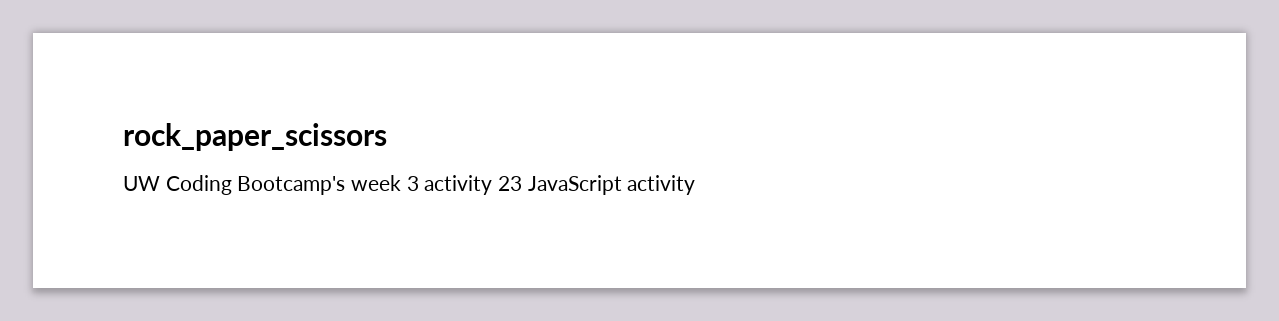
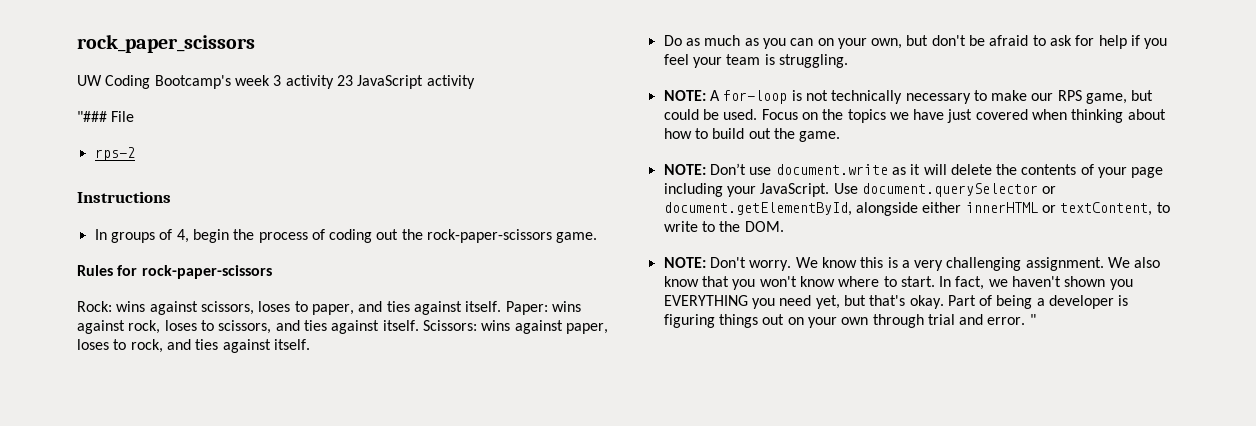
+ "### File
+ rps-2
+ Instructions
+ In groups of 4, begin the process of coding out the rock-paper-scissors game.
+ Rules for rock-paper-scissors
+ Rock: wins against scissors, loses to paper, and ties against itself. Paper: wins against rock, loses to scissors, and ties against itself. Scissors: wins against paper, loses to rock, and ties against itself.
+ Do as much as you can on your own, but don't be afraid to ask for help if you feel your team is struggling.
+ NOTE: A for-loop is not technically necessary to make our RPS game, but could be used. Focus on the topics we have just covered when thinking about how to build out the game.
+ NOTE: Don’t use document.write as it will delete the contents of your page including your JavaScript. Use document.querySelector or document.getElementById, alongside either innerHTML or textContent, to write to the DOM.
+ NOTE: Don't worry. We know this is a very challenging assignment. We also know that you won't know where to start. In fact, we haven't shown you EVERYTHING you need yet, but that's okay. Part of being a developer is figuring things out on your own through trial and error. "

